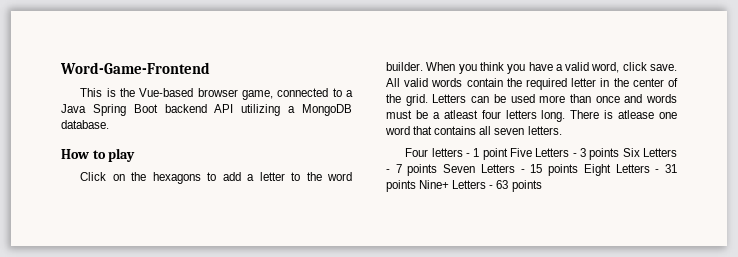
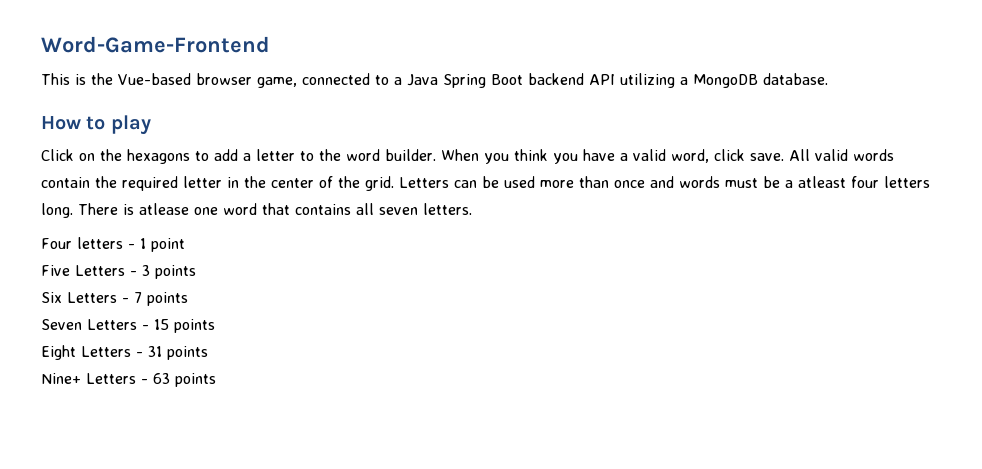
- Four letters - 1 point Five Letters - 3 points Six Letters - 7 points Seven Letters - 15 points Eight Letters - 31 points Nine+ Letters - 63 points
+ Four letters - 1 point
+ Five Letters - 3 points
+ Six Letters - 7 points
+ Seven Letters - 15 points
+ Eight Letters - 31 points
+ Nine+ Letters - 63 points

